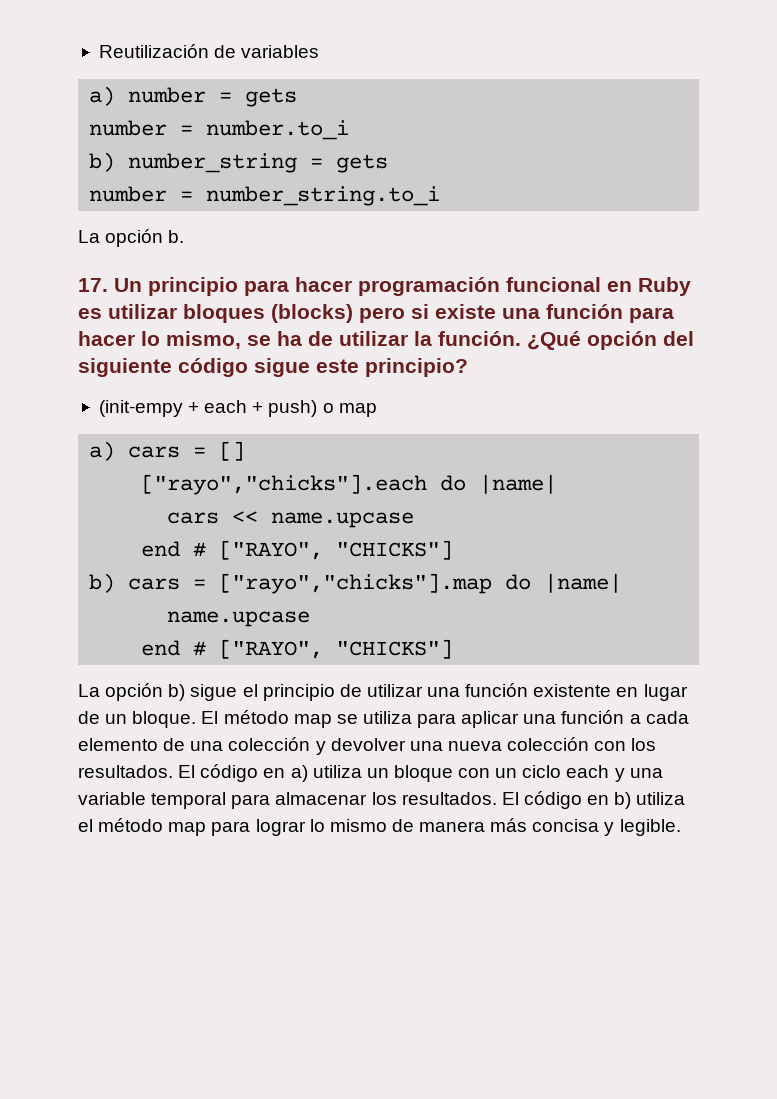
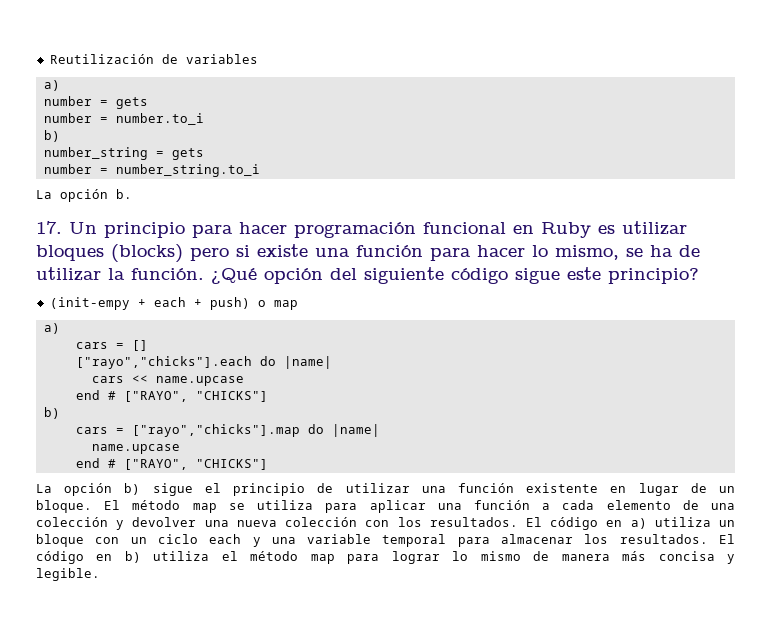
  Reutilización de variables
- a) number = gets
+ a)
+ number = gets
  number = number.to_i
- b) number_string = gets
+ b)
+ number_string = gets
  (init-empy + each + push) o map
- a) cars = []
+ a)
+ cars = []
  cars << name.upcase
  end # ["RAYO", "CHICKS"]
- b) cars = ["rayo","chicks"].map do |name|
+ b)
+ cars = ["rayo","chicks"].map do |name|

